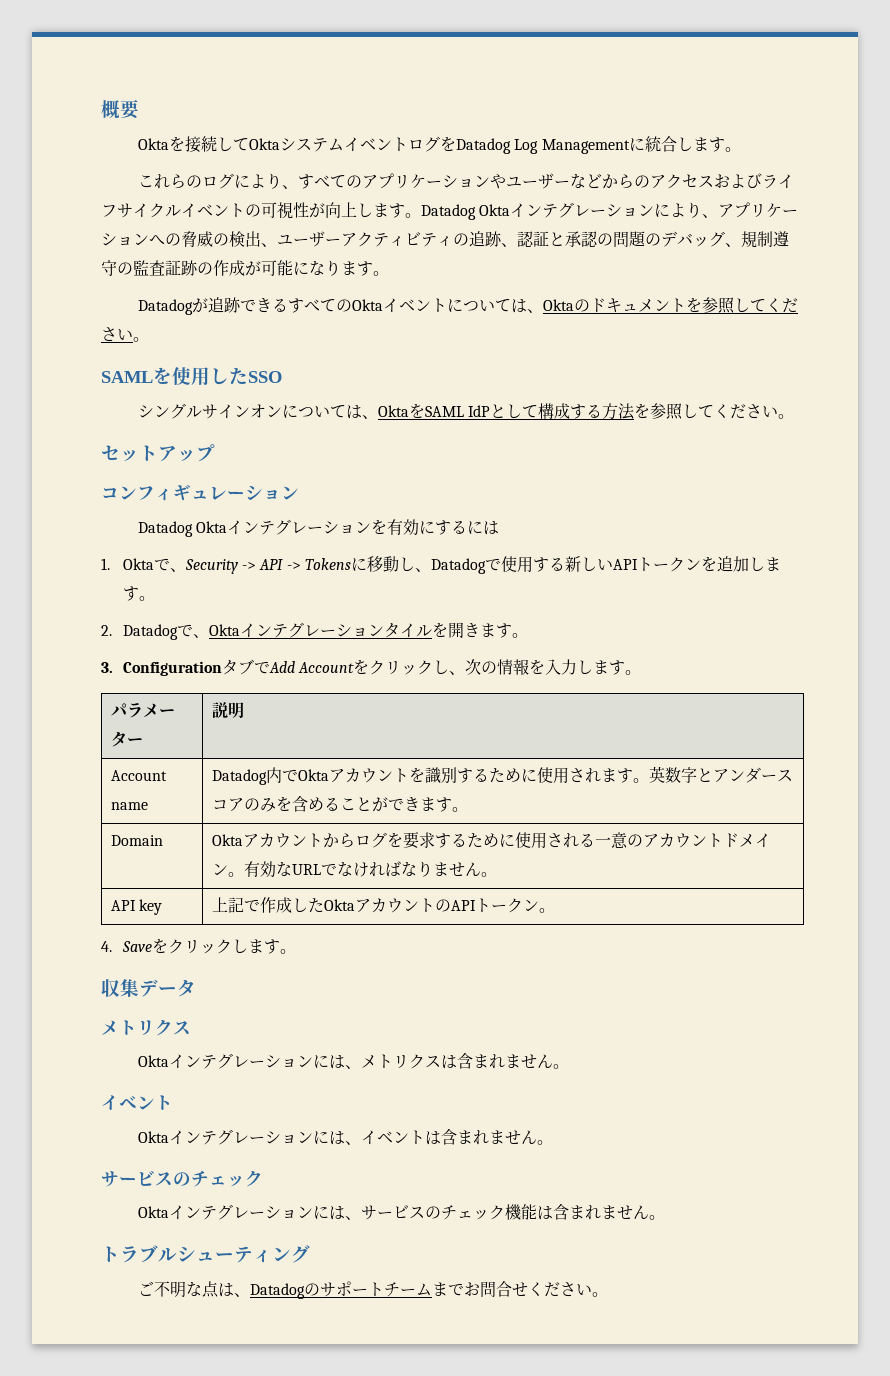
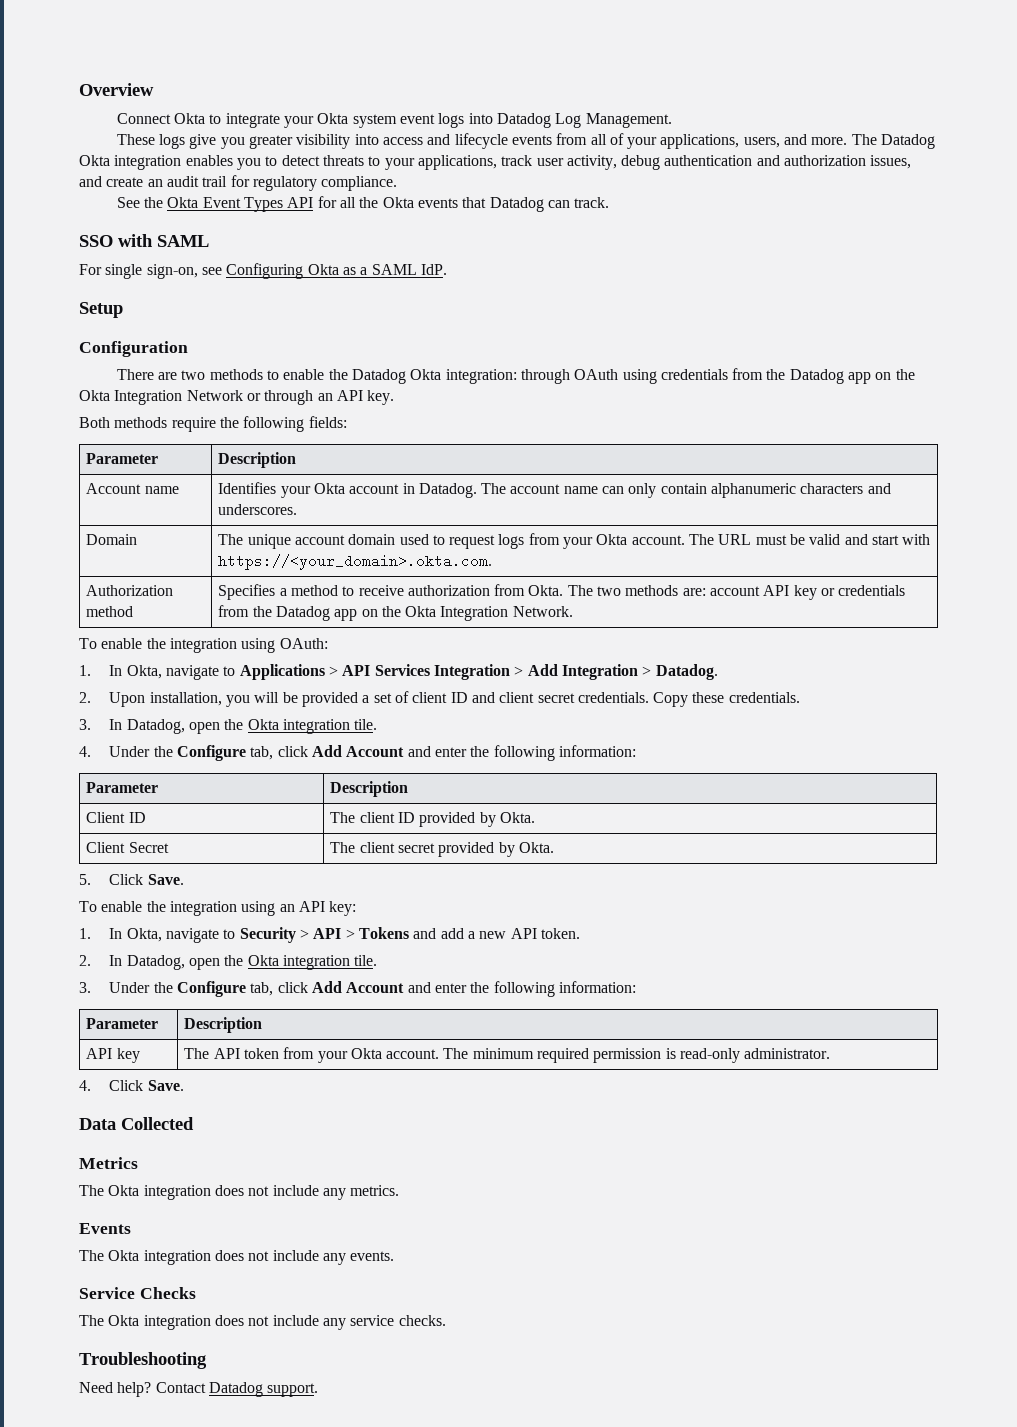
- 概要
- Oktaを接続してOktaシステムイベントログをDatadog Log Managementに統合します。
- これらのログにより、すべてのアプリケーションやユーザーなどからのアクセスおよびライフサイクルイベントの可視性が向上します。Datadog Oktaインテグレーションにより、アプリケーションへの脅威の検出、ユーザーアクティビティの追跡、認証と承認の問題のデバッグ、規制遵守の監査証跡の作成が可能になります。
- Datadogが追跡できるすべてのOktaイベントについては、Oktaのドキュメントを参照してください。
- SAMLを使用したSSO
- シングルサインオンについては、OktaをSAML IdPとして構成する方法を参照してください。
- セットアップ
- コンフィギュレーション
- Datadog Oktaインテグレーションを有効にするには
- 1. Oktaで、Security -> API -> Tokensに移動し、Datadogで使用する新しいAPIトークンを追加します。
- 2. Datadogで、Oktaインテグレーションタイルを開きます。
- 3. ConfigurationタブでAdd Accountをクリックし、次の情報を入力します。
- パラメーター | 説明
- Account name | Datadog内でOktaアカウントを識別するために使用されます。英数字とアンダースコアのみを含めることができます。
- Domain | Oktaアカウントからログを要求するために使用される一意のアカウントドメイン。有効なURLでなければなりません。
- API key | 上記で作成したOktaアカウントのAPIトークン。
- 4. Saveをクリックします。
- 収集データ
- メトリクス
- Oktaインテグレーションには、メトリクスは含まれません。
- イベント
- Oktaインテグレーションには、イベントは含まれません。
- サービスのチェック
- Oktaインテグレーションには、サービスのチェック機能は含まれません。
- トラブルシューティング
- ご不明な点は、Datadogのサポートチームまでお問合せください。
+ Overview
+ Connect Okta to integrate your Okta system event logs into Datadog Log Management.
+ These logs give you greater visibility into access and lifecycle events from all of your applications, users, and more. The Datadog Okta integration enables you to detect threats to your applications, track user activity, debug authentication and authorization issues, and create an audit trail for regulatory compliance.
+ See the Okta Event Types API for all the Okta events that Datadog can track.
+ SSO with SAML
+ For single sign-on, see Configuring Okta as a SAML IdP.
+ Setup
+ Configuration
+ There are two methods to enable the Datadog Okta integration: through OAuth using credentials from the Datadog app on the Okta Integration Network or through an API key.
+ Both methods require the following fields:
+ Parameter | Description
+ Account name | Identifies your Okta account in Datadog. The account name can only contain alphanumeric characters and underscores.
+ Domain | The unique account domain used to request logs from your Okta account. The URL must be valid and start with https://<your_domain>.okta.com.
+ Authorization method | Specifies a method to receive authorization from Okta. The two methods are: account API key or credentials from the Datadog app on the Okta Integration Network.
+ To enable the integration using OAuth:
+ 1. In Okta, navigate to Applications > API Services Integration > Add Integration > Datadog.
+ 2. Upon installation, you will be provided a set of client ID and client secret credentials. Copy these credentials.
+ 3. In Datadog, open the Okta integration tile.
+ 4. Under the Configure tab, click Add Account and enter the following information:
+ Parameter | Description
+ Client ID | The client ID provided by Okta.
+ Client Secret | The client secret provided by Okta.
+ 5. Click Save.
+ To enable the integration using an API key:
+ 1. In Okta, navigate to Security > API > Tokens and add a new API token.
+ 2. In Datadog, open the Okta integration tile.
+ 3. Under the Configure tab, click Add Account and enter the following information:
+ Parameter | Description
+ API key | The API token from your Okta account. The minimum required permission is read-only administrator.
+ 4. Click Save.
+ Data Collected
+ Metrics
+ The Okta integration does not include any metrics.
+ Events
+ The Okta integration does not include any events.
+ Service Checks
+ The Okta integration does not include any service checks.
+ Troubleshooting
+ Need help? Contact Datadog support.

